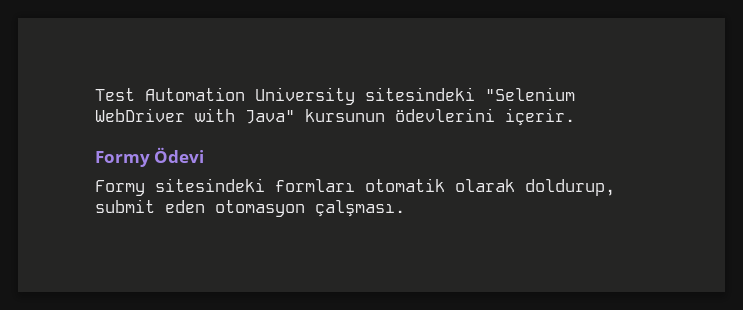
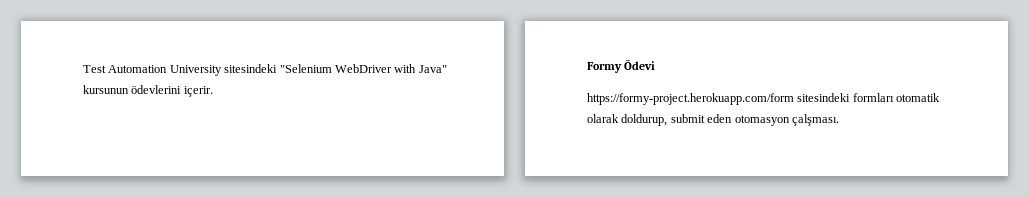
- Formy sitesindeki formları otomatik olarak doldurup, submit eden otomasyon çalşması.
+ https://formy-project.herokuapp.com/form sitesindeki formları otomatik olarak doldurup, submit eden otomasyon çalşması.

